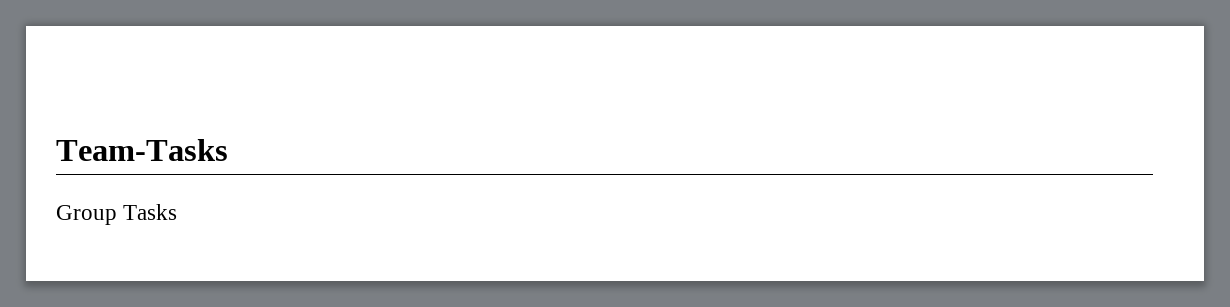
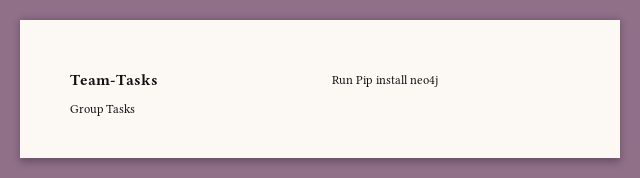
+ Run Pip install neo4j

